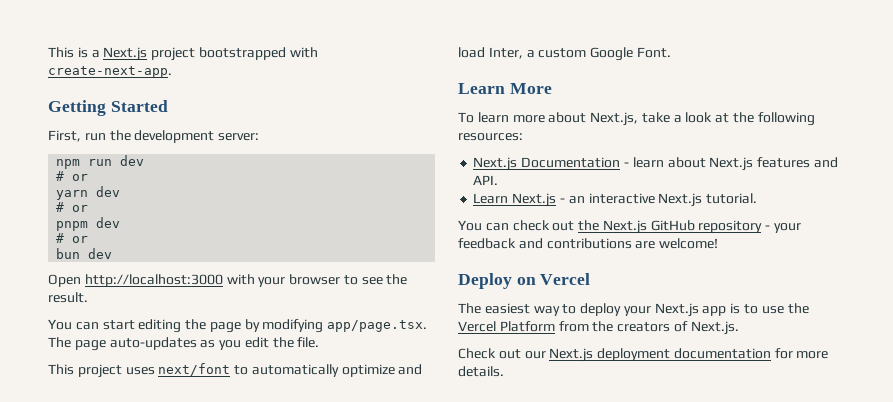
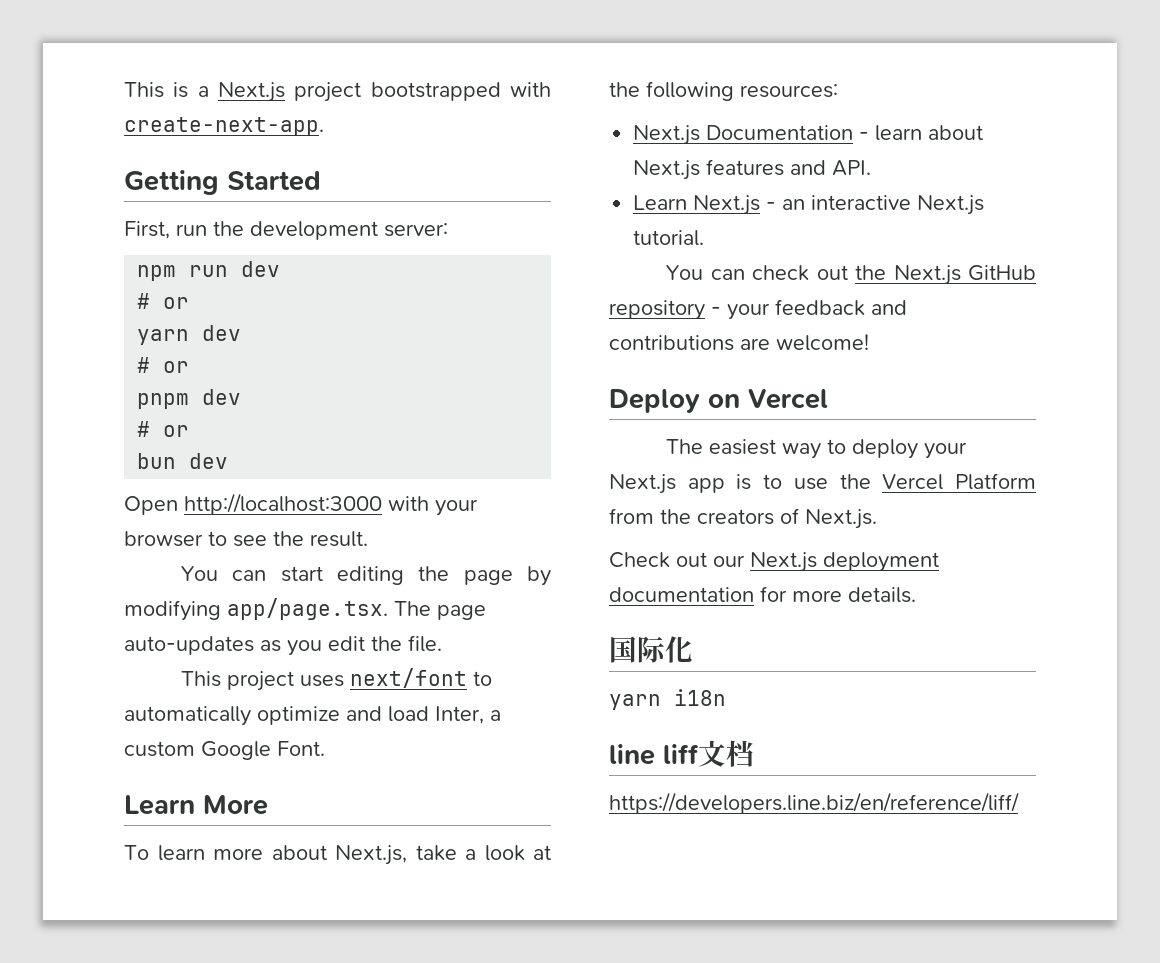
+ 国际化
+ yarn i18n
+ line liff文档
+ https://developers.line.biz/en/reference/liff/

